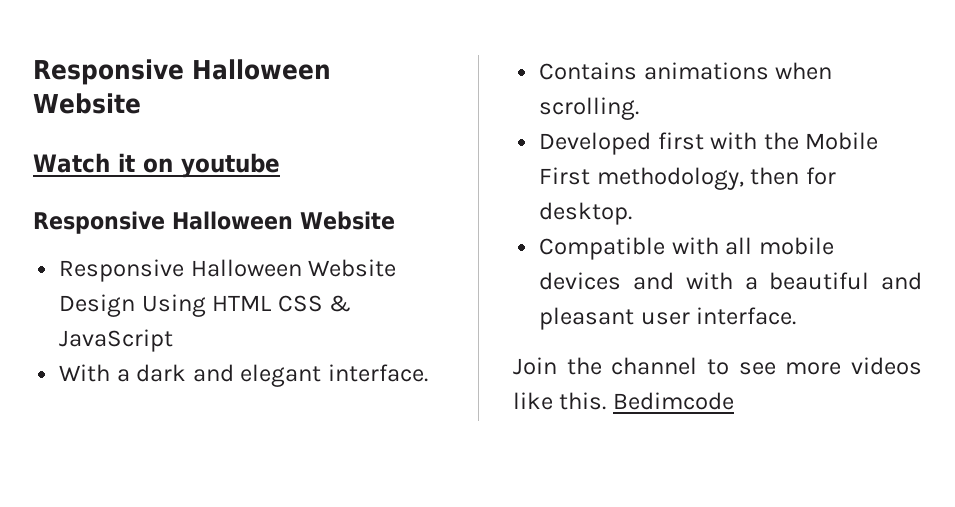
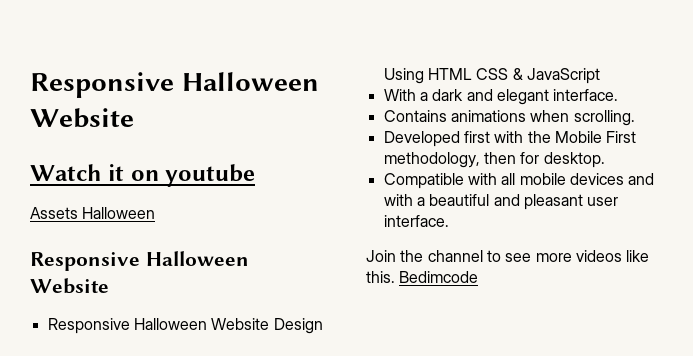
+ Assets Halloween

